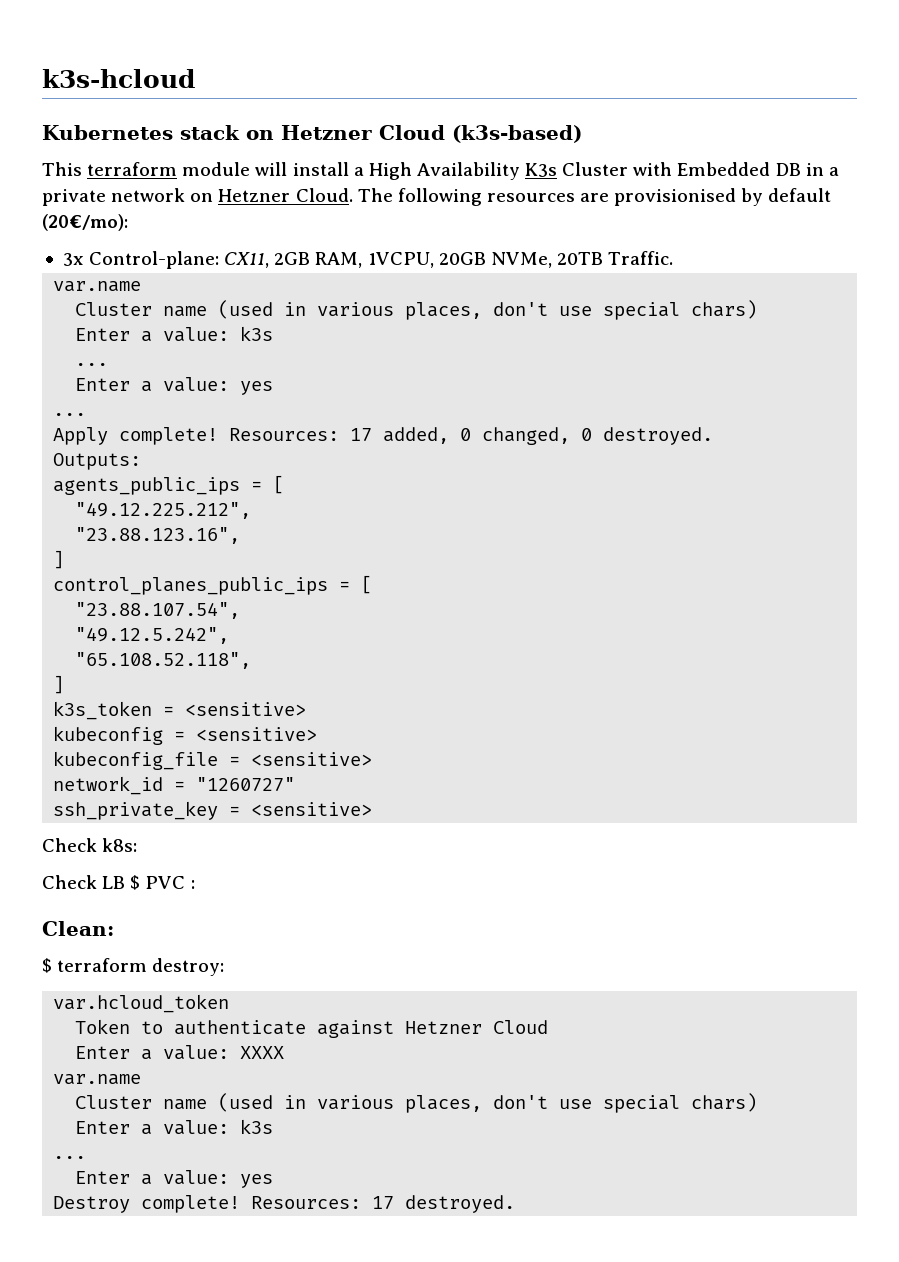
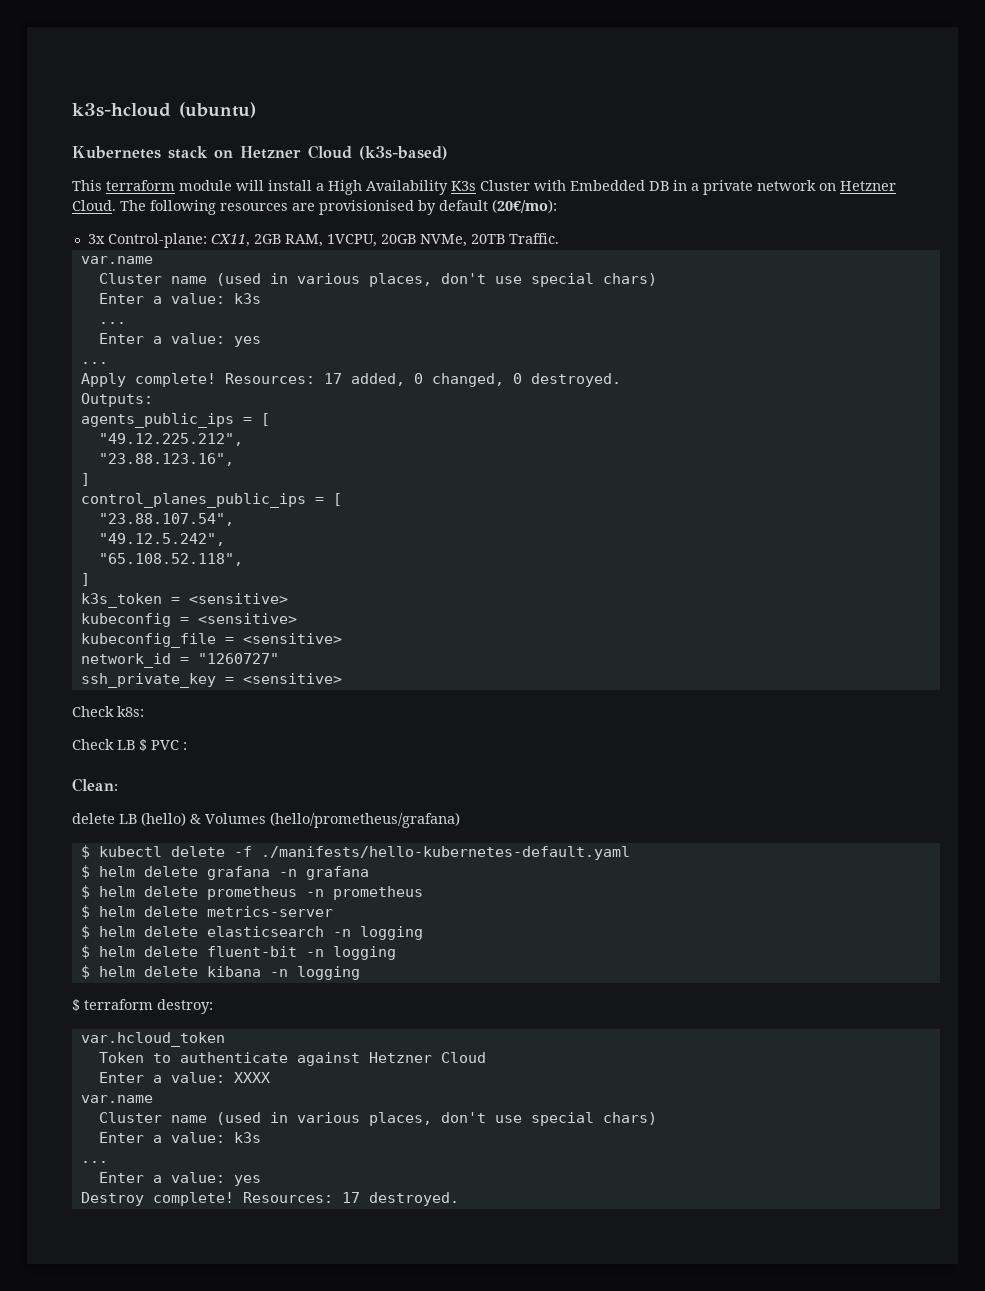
- k3s-hcloud
+ k3s-hcloud (ubuntu)
+ delete LB (hello) & Volumes (hello/prometheus/grafana)
+ $ kubectl delete -f ./manifests/hello-kubernetes-default.yaml
+ $ helm delete grafana -n grafana
+ $ helm delete prometheus -n prometheus
+ $ helm delete metrics-server
+ $ helm delete elasticsearch -n logging
+ $ helm delete fluent-bit -n logging
+ $ helm delete kibana -n logging

